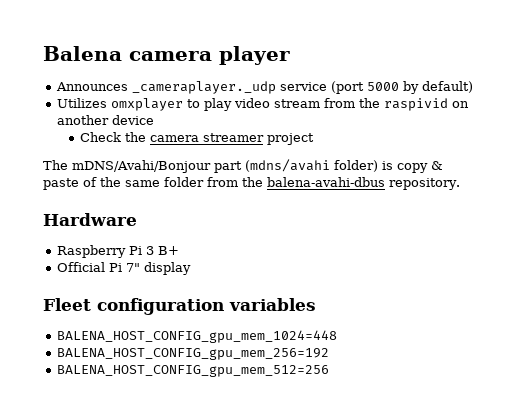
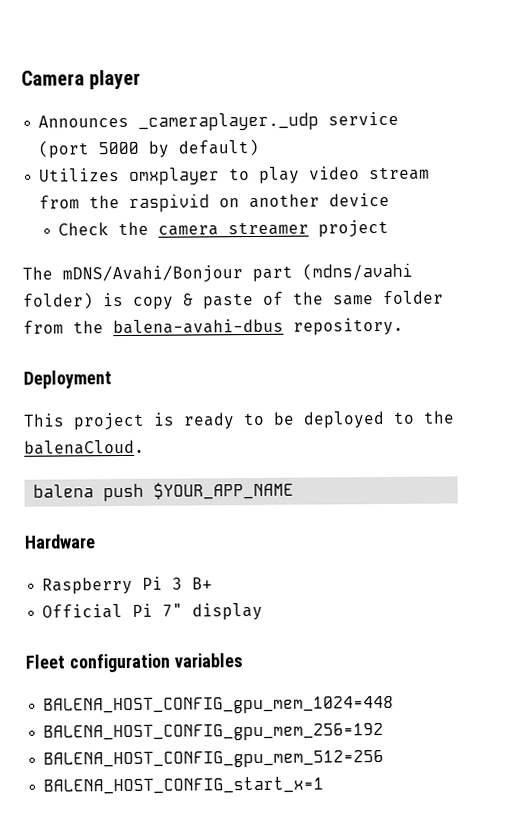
- Balena camera player
+ Camera player
+ Deployment
+ This project is ready to be deployed to the balenaCloud.
+ balena push $YOUR_APP_NAME
+ BALENA_HOST_CONFIG_start_x=1

